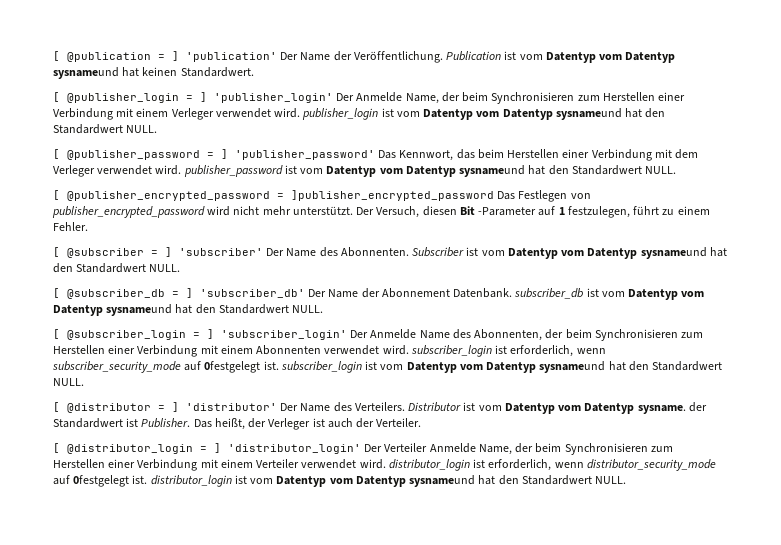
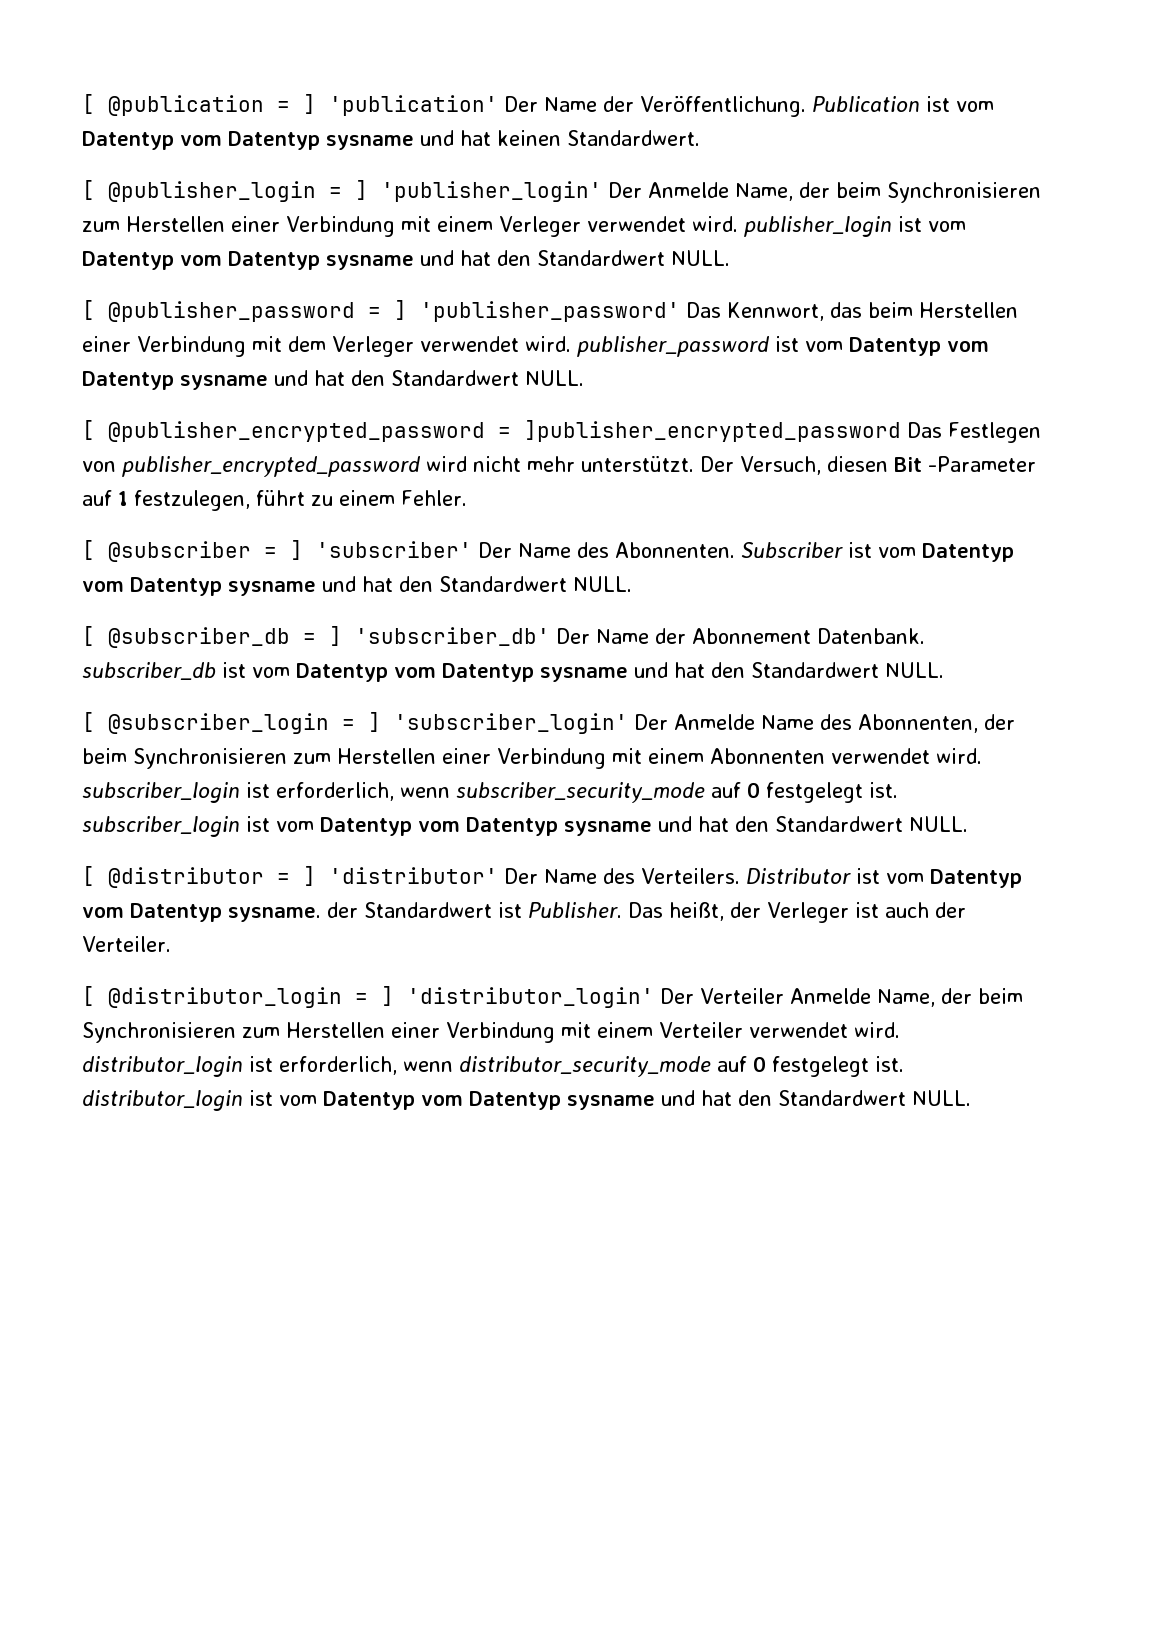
- Publication ist vom Datentyp vom Datentyp sysnameund hat keinen Standardwert.
+ Publication ist vom Datentyp vom Datentyp sysname und hat keinen Standardwert.
- [ @publisher_login = ] 'publisher_login' Der Anmelde Name, der beim Synchronisieren zum Herstellen einer Verbindung mit einem Verleger verwendet wird. publisher_login ist vom Datentyp vom Datentyp sysnameund hat den Standardwert NULL.
+ [ @publisher_login = ] 'publisher_login' Der Anmelde Name, der beim Synchronisieren zum Herstellen einer Verbindung mit einem Verleger verwendet wird. publisher_login ist vom Datentyp vom Datentyp sysname und hat den Standardwert NULL.
- [ @publisher_password = ] 'publisher_password' Das Kennwort, das beim Herstellen einer Verbindung mit dem Verleger verwendet wird. publisher_password ist vom Datentyp vom Datentyp sysnameund hat den Standardwert NULL.
+ [ @publisher_password = ] 'publisher_password' Das Kennwort, das beim Herstellen einer Verbindung mit dem Verleger verwendet wird. publisher_password ist vom Datentyp vom Datentyp sysname und hat den Standardwert NULL.
- Subscriber ist vom Datentyp vom Datentyp sysnameund hat den Standardwert NULL.
+ Subscriber ist vom Datentyp vom Datentyp sysname und hat den Standardwert NULL.
- [ @subscriber_db = ] 'subscriber_db' Der Name der Abonnement Datenbank. subscriber_db ist vom Datentyp vom Datentyp sysnameund hat den Standardwert NULL.
+ [ @subscriber_db = ] 'subscriber_db' Der Name der Abonnement Datenbank. subscriber_db ist vom Datentyp vom Datentyp sysname und hat den Standardwert NULL.
- [ @subscriber_login = ] 'subscriber_login' Der Anmelde Name des Abonnenten, der beim Synchronisieren zum Herstellen einer Verbindung mit einem Abonnenten verwendet wird. subscriber_login ist erforderlich, wenn subscriber_security_mode auf 0festgelegt ist. subscriber_login ist vom Datentyp vom Datentyp sysnameund hat den Standardwert NULL.
+ [ @subscriber_login = ] 'subscriber_login' Der Anmelde Name des Abonnenten, der beim Synchronisieren zum Herstellen einer Verbindung mit einem Abonnenten verwendet wird. subscriber_login ist erforderlich, wenn subscriber_security_mode auf 0 festgelegt ist. subscriber_login ist vom Datentyp vom Datentyp sysname und hat den Standardwert NULL.
- [ @distributor_login = ] 'distributor_login' Der Verteiler Anmelde Name, der beim Synchronisieren zum Herstellen einer Verbindung mit einem Verteiler verwendet wird. distributor_login ist erforderlich, wenn distributor_security_mode auf 0festgelegt ist. distributor_login ist vom Datentyp vom Datentyp sysnameund hat den Standardwert NULL.
+ [ @distributor_login = ] 'distributor_login' Der Verteiler Anmelde Name, der beim Synchronisieren zum Herstellen einer Verbindung mit einem Verteiler verwendet wird. distributor_login ist erforderlich, wenn distributor_security_mode auf 0 festgelegt ist. distributor_login ist vom Datentyp vom Datentyp sysname und hat den Standardwert NULL.

